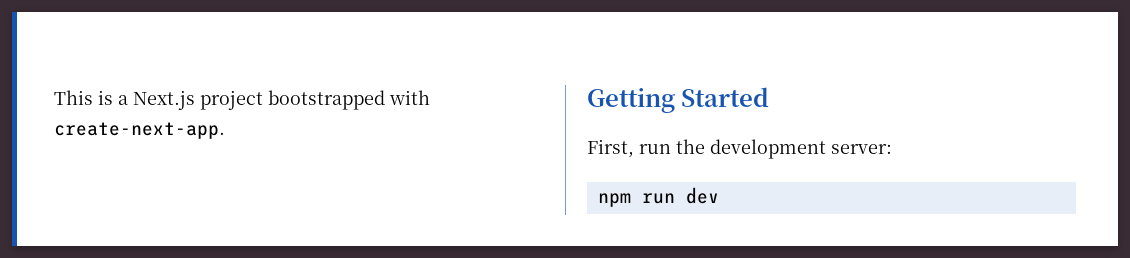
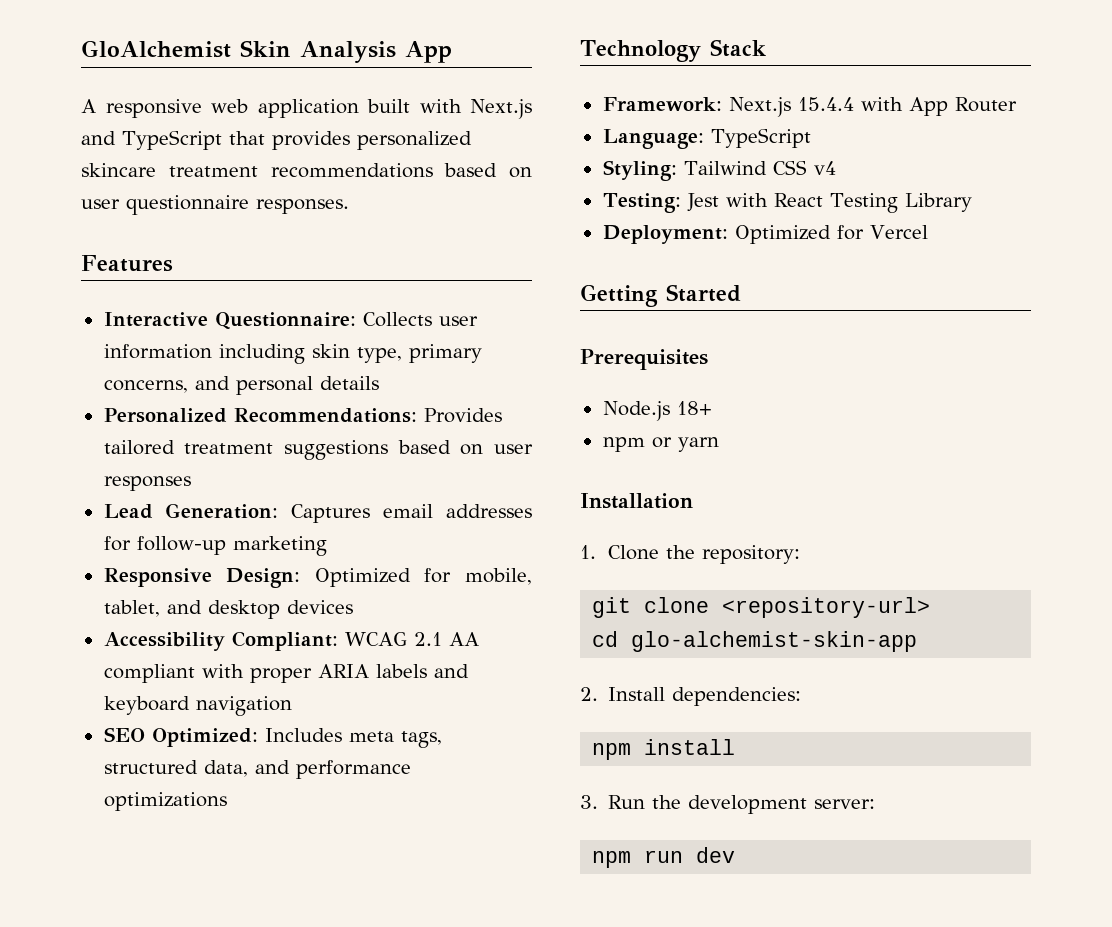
- This is a Next.js project bootstrapped with create-next-app.
+ GloAlchemist Skin Analysis App
+ A responsive web application built with Next.js and TypeScript that provides personalized skincare treatment recommendations based on user questionnaire responses.
+ Features
+ Interactive Questionnaire: Collects user information including skin type, primary concerns, and personal details
+ Personalized Recommendations: Provides tailored treatment suggestions based on user responses
+ Lead Generation: Captures email addresses for follow-up marketing
+ Responsive Design: Optimized for mobile, tablet, and desktop devices
+ Accessibility Compliant: WCAG 2.1 AA compliant with proper ARIA labels and keyboard navigation
+ SEO Optimized: Includes meta tags, structured data, and performance optimizations
+ Technology Stack
+ Framework: Next.js 15.4.4 with App Router
+ Language: TypeScript
+ Styling: Tailwind CSS v4
+ Testing: Jest with React Testing Library
+ Deployment: Optimized for Vercel
  Getting Started
- First, run the development server:
+ Prerequisites
+ Node.js 18+
+ npm or yarn
+ Installation
+ 1. Clone the repository:
+ git clone <repository-url>
+ cd glo-alchemist-skin-app
+ 2. Install dependencies:
+ npm install
+ 3. Run the development server:

